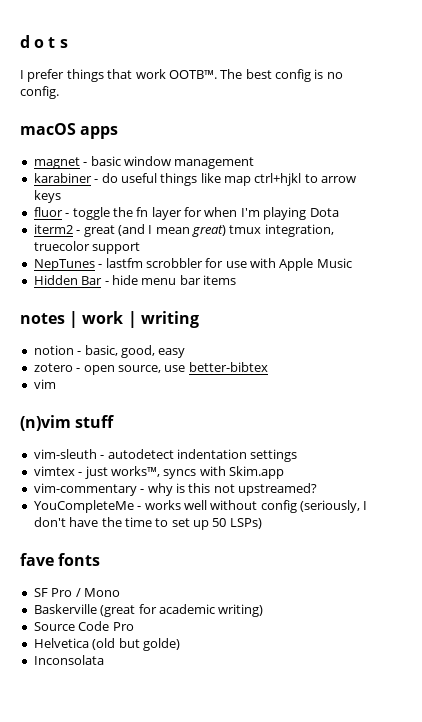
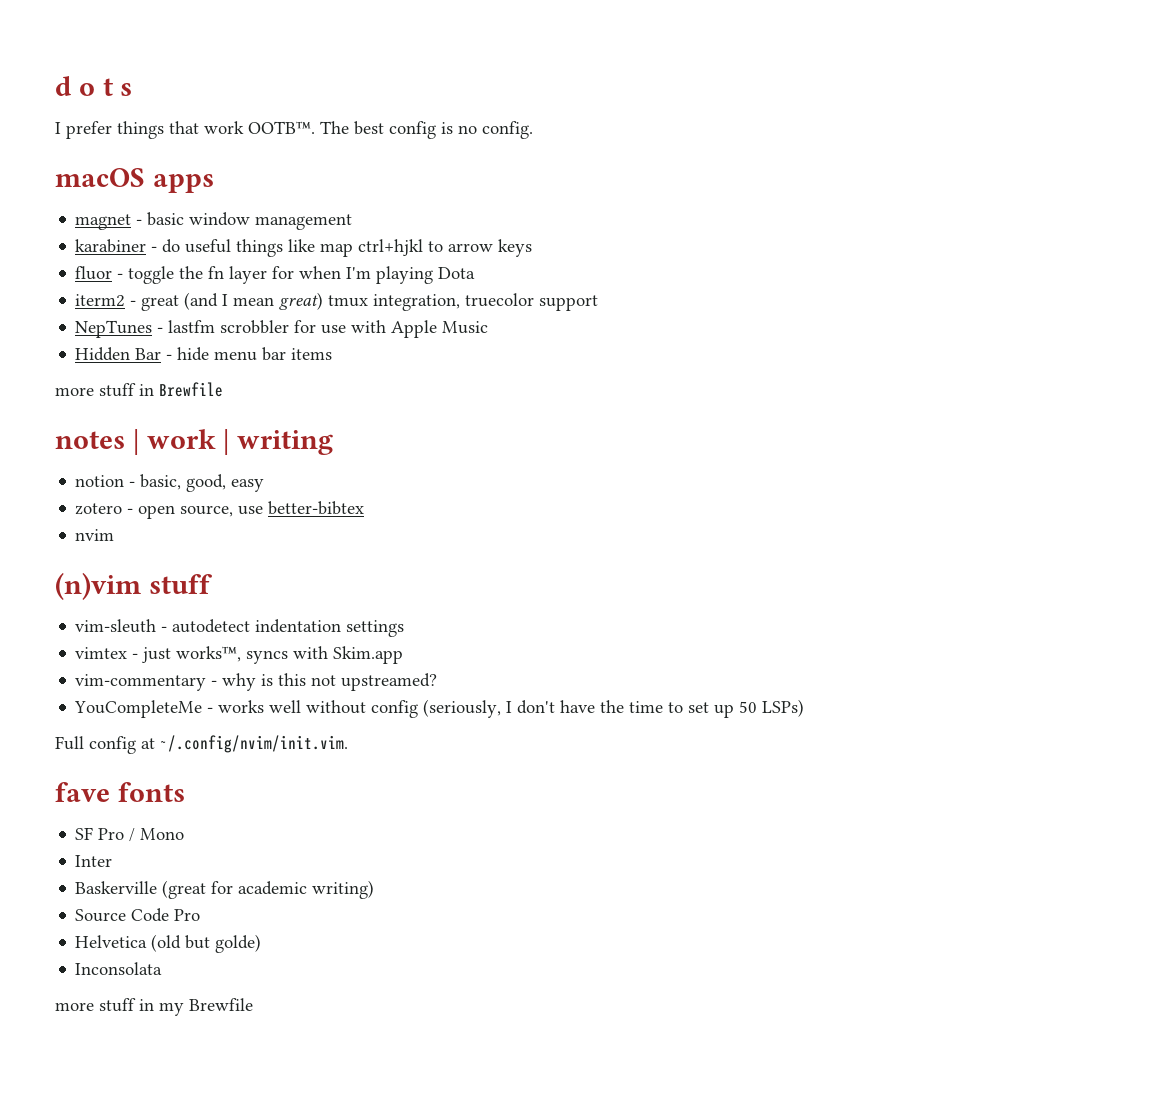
+ more stuff in Brewfile
- vim
+ nvim
+ Full config at ~/.config/nvim/init.vim.
+ Inter
+ more stuff in my Brewfile

